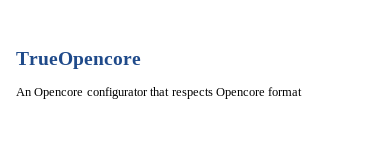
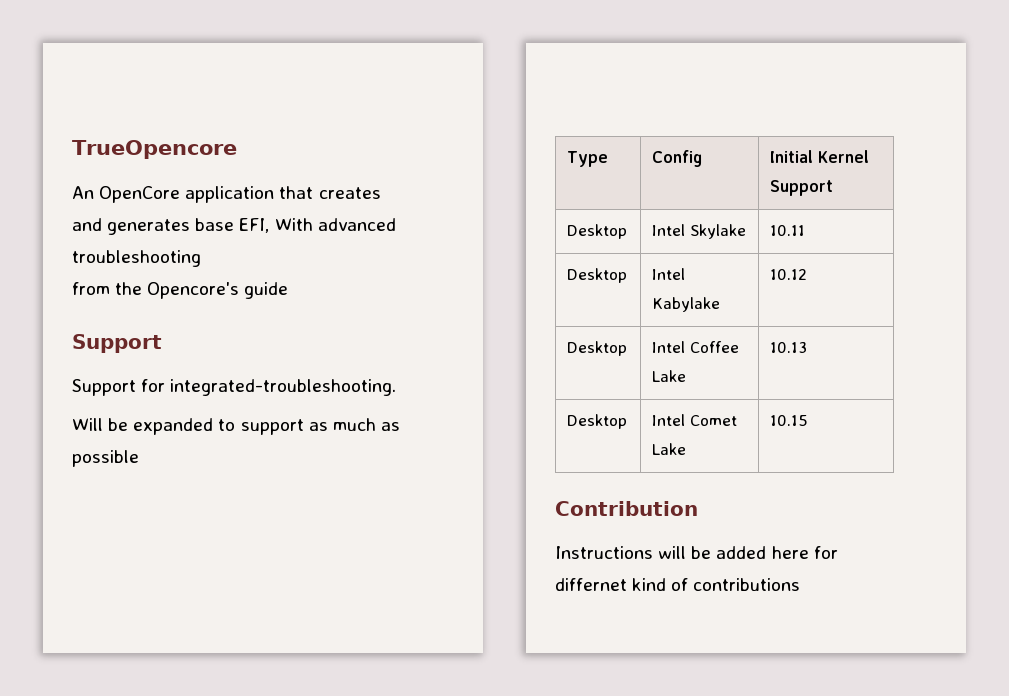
- An Opencore configurator that respects Opencore format
+ An OpenCore application that creates and generates base EFI, With advanced troubleshooting
+ from the Opencore's guide
+ Support
+ Support for integrated-troubleshooting.
+ Will be expanded to support as much as possible
+ Type | Config | Initial Kernel Support
+ Desktop | Intel Skylake | 10.11
+ Desktop | Intel Kabylake | 10.12
+ Desktop | Intel Coffee Lake | 10.13
+ Desktop | Intel Comet Lake | 10.15
+ Contribution
+ Instructions will be added here for differnet kind of contributions

